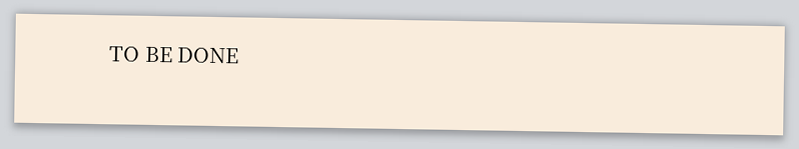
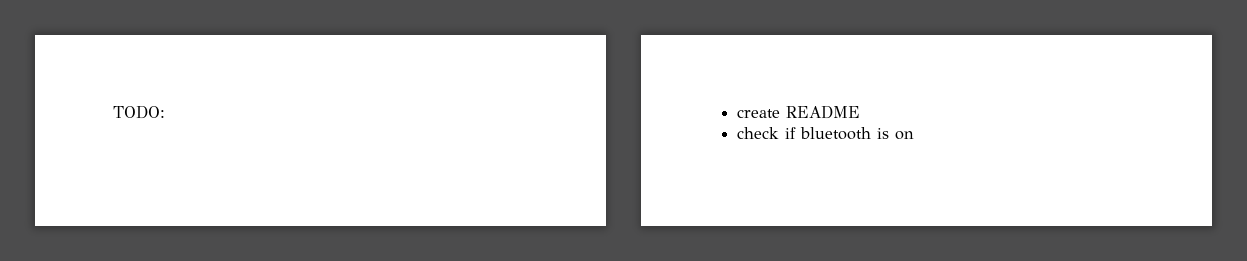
- TO BE DONE
+ TODO:
+ create README
+ check if bluetooth is on

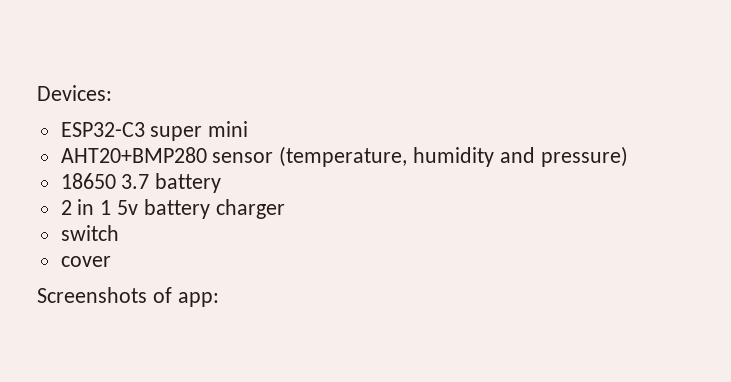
- TODO:
- create README
- check if bluetooth is on
+ Devices:
+ ESP32-C3 super mini
+ AHT20+BMP280 sensor (temperature, humidity and pressure)
+ 18650 3.7 battery
+ 2 in 1 5v battery charger
+ switch
+ cover
+ Screenshots of app:

